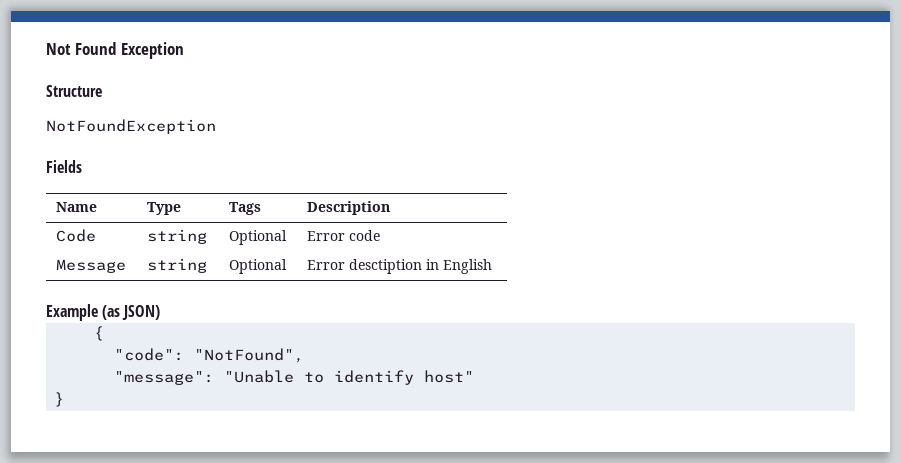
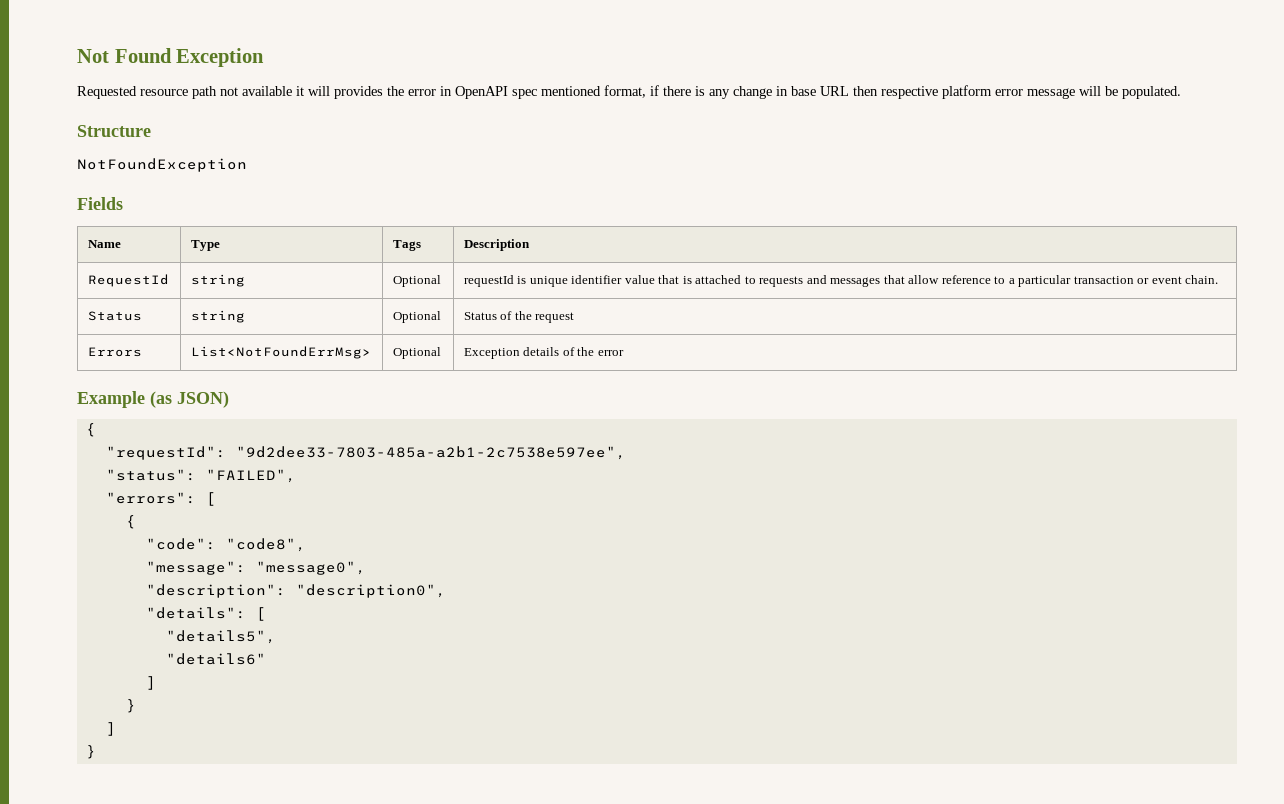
+ Requested resource path not available it will provides the error in OpenAPI spec mentioned format, if there is any change in base URL then respective platform error message will be populated.
- Code | string | Optional | Error code
- Message | string | Optional | Error desctiption in English
+ RequestId | string | Optional | requestId is unique identifier value that is attached to requests and messages that allow reference to a particular transaction or event chain.
+ Status | string | Optional | Status of the request
+ Errors | List<NotFoundErrMsg> | Optional | Exception details of the error
  Example (as JSON)
+ {
+ "requestId": "9d2dee33-7803-485a-a2b1-2c7538e597ee",
+ "status": "FAILED",
+ "errors": [
- "code": "NotFound",
+ "code": "code8",
- "message": "Unable to identify host"
+ "message": "message0",
+ "description": "description0",
+ "details": [
+ "details5",
+ "details6"
+ ]
+ }
+ ]

